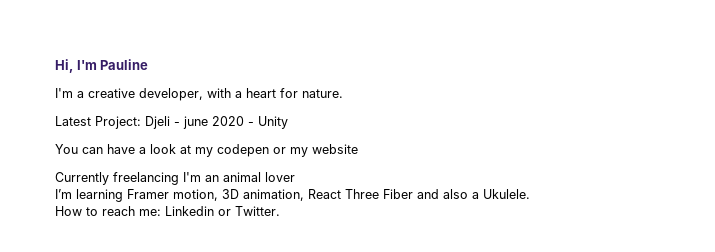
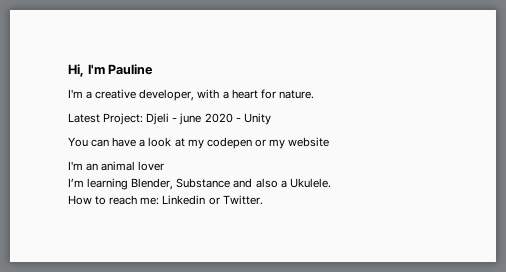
- Currently freelancing I'm an animal lover
+ I'm an animal lover
- I’m learning Framer motion, 3D animation, React Three Fiber and also a Ukulele.
+ I’m learning Blender, Substance and also a Ukulele.

